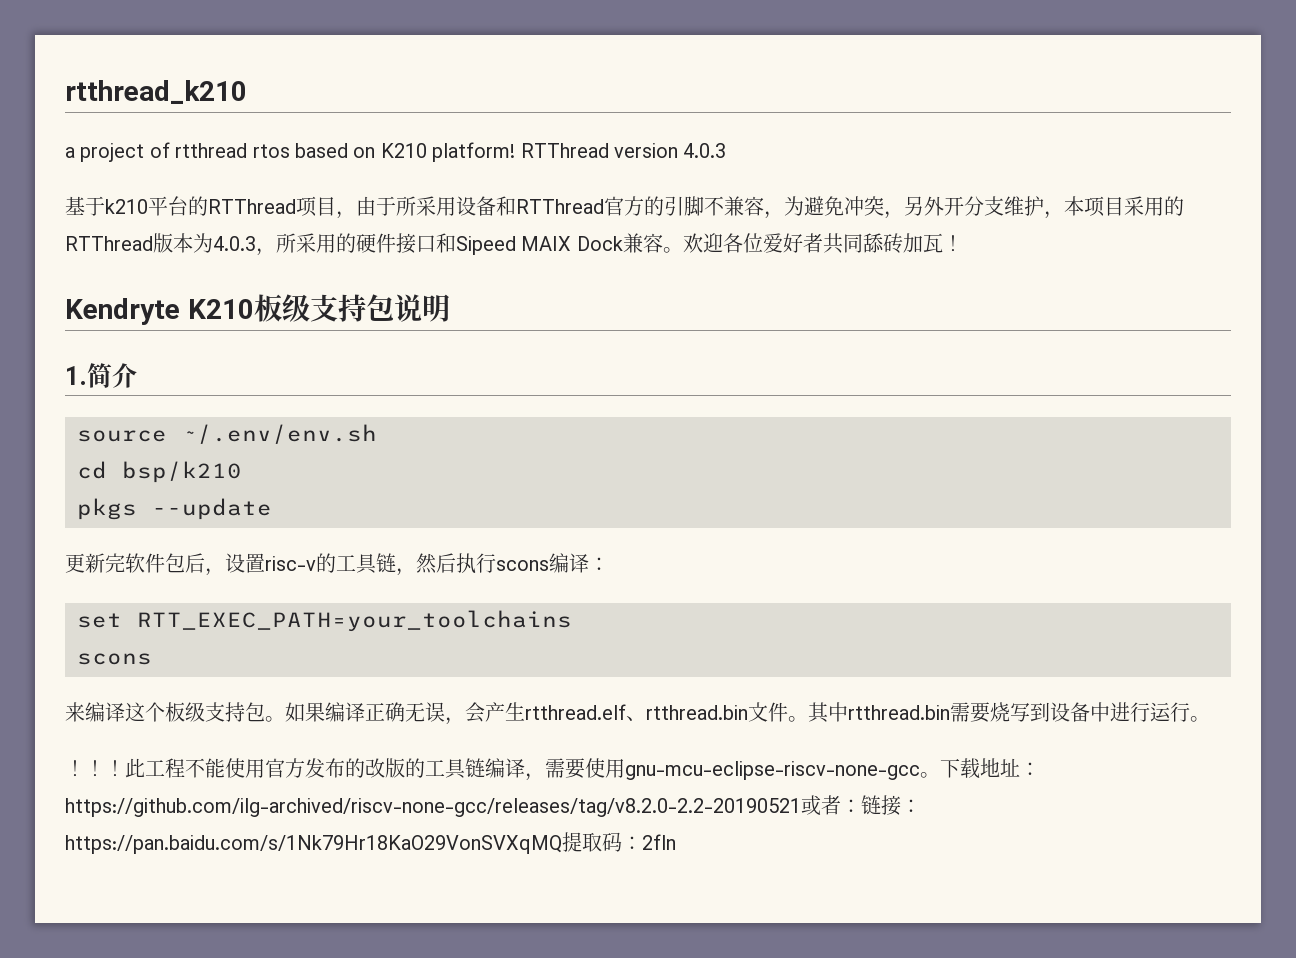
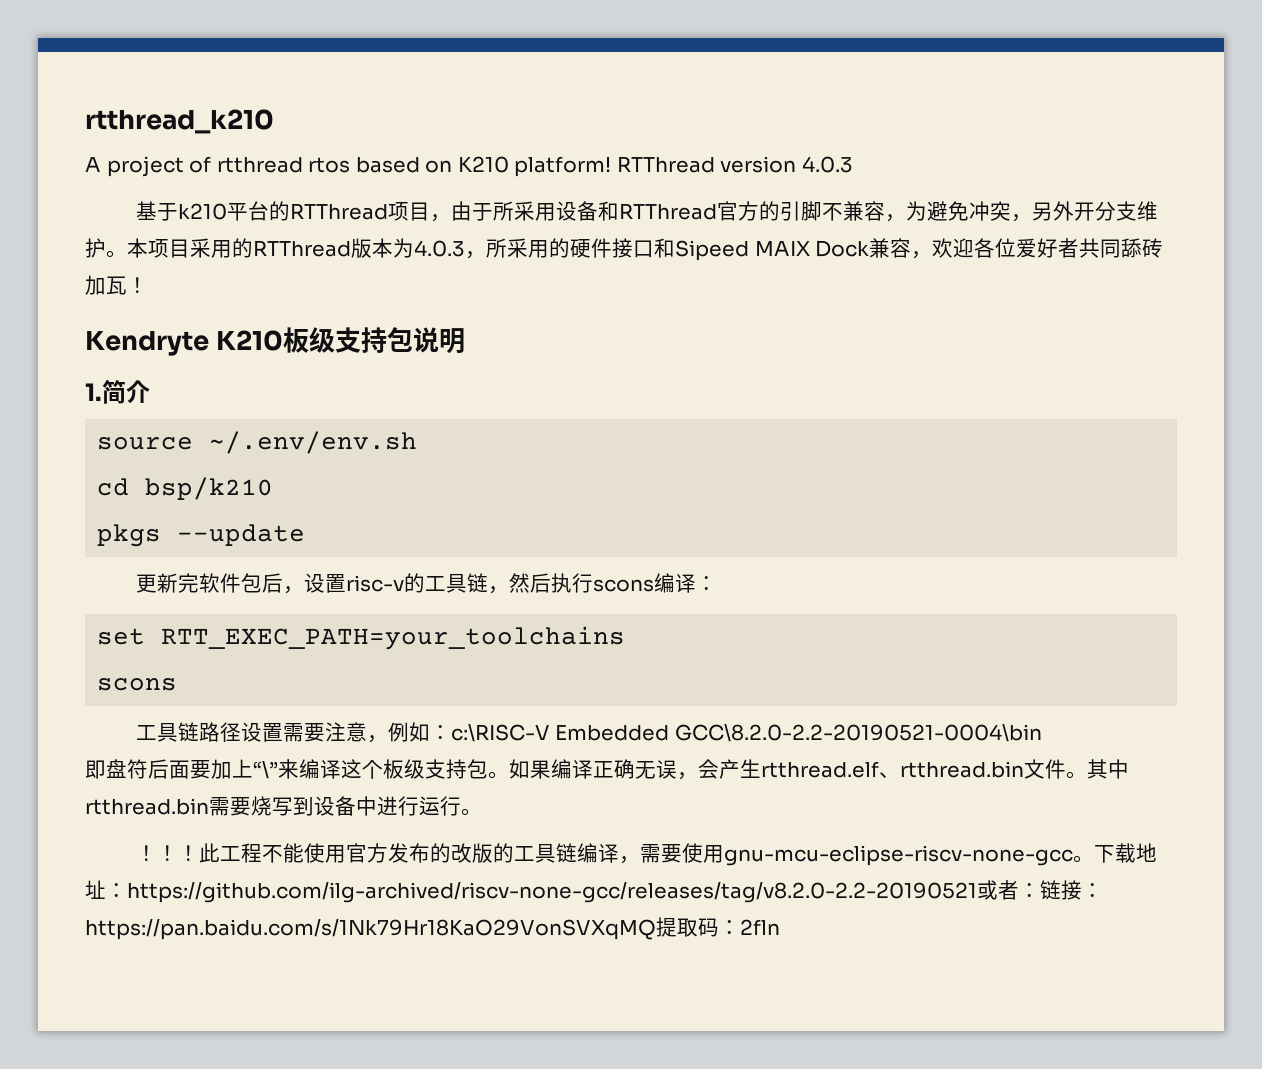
- a project of rtthread rtos based on K210 platform!
+ A project of rtthread rtos based on K210 platform!
- 基于k210平台的RTThread项目，由于所采用设备和RTThread官方的引脚不兼容，为避免冲突，另外开分支维护，本项目采用的RTThread版本为4.0.3，所采用的硬件接口和Sipeed MAIX Dock兼容。欢迎各位爱好者共同舔砖加瓦！
+ 基于k210平台的RTThread项目，由于所采用设备和RTThread官方的引脚不兼容，为避免冲突，另外开分支维护。本项目采用的RTThread版本为4.0.3，所采用的硬件接口和Sipeed MAIX Dock兼容，欢迎各位爱好者共同舔砖加瓦！
- 来编译这个板级支持包。
+ 工具链路径设置需要注意，例如：c:\RISC-V Embedded GCC\8.2.0-2.2-20190521-0004\bin
+ 即盘符后面要加上“\”来编译这个板级支持包。

